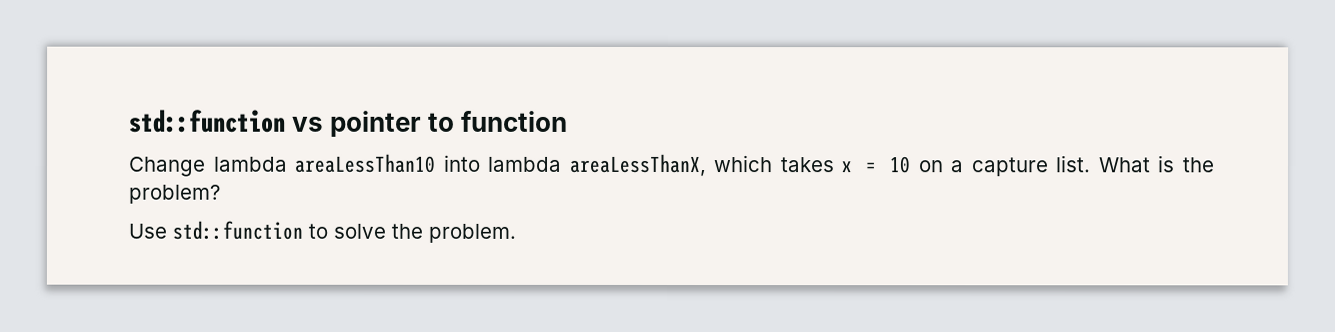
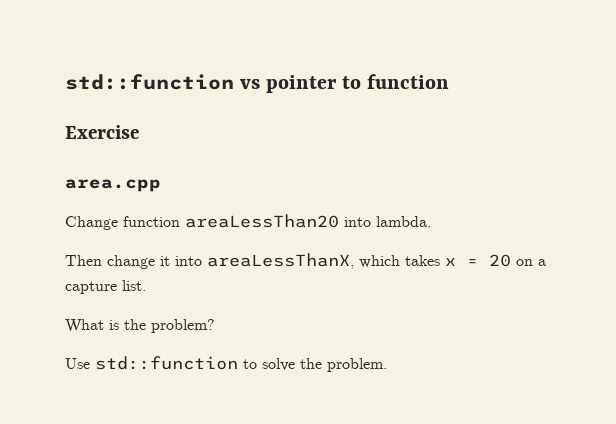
+ Exercise
+ area.cpp
- Change lambda areaLessThan10 into lambda areaLessThanX, which takes x = 10 on a capture list. What is the problem?
+ Change function areaLessThan20 into lambda.
+ Then change it into areaLessThanX, which takes x = 20 on a capture list.
+ What is the problem?

